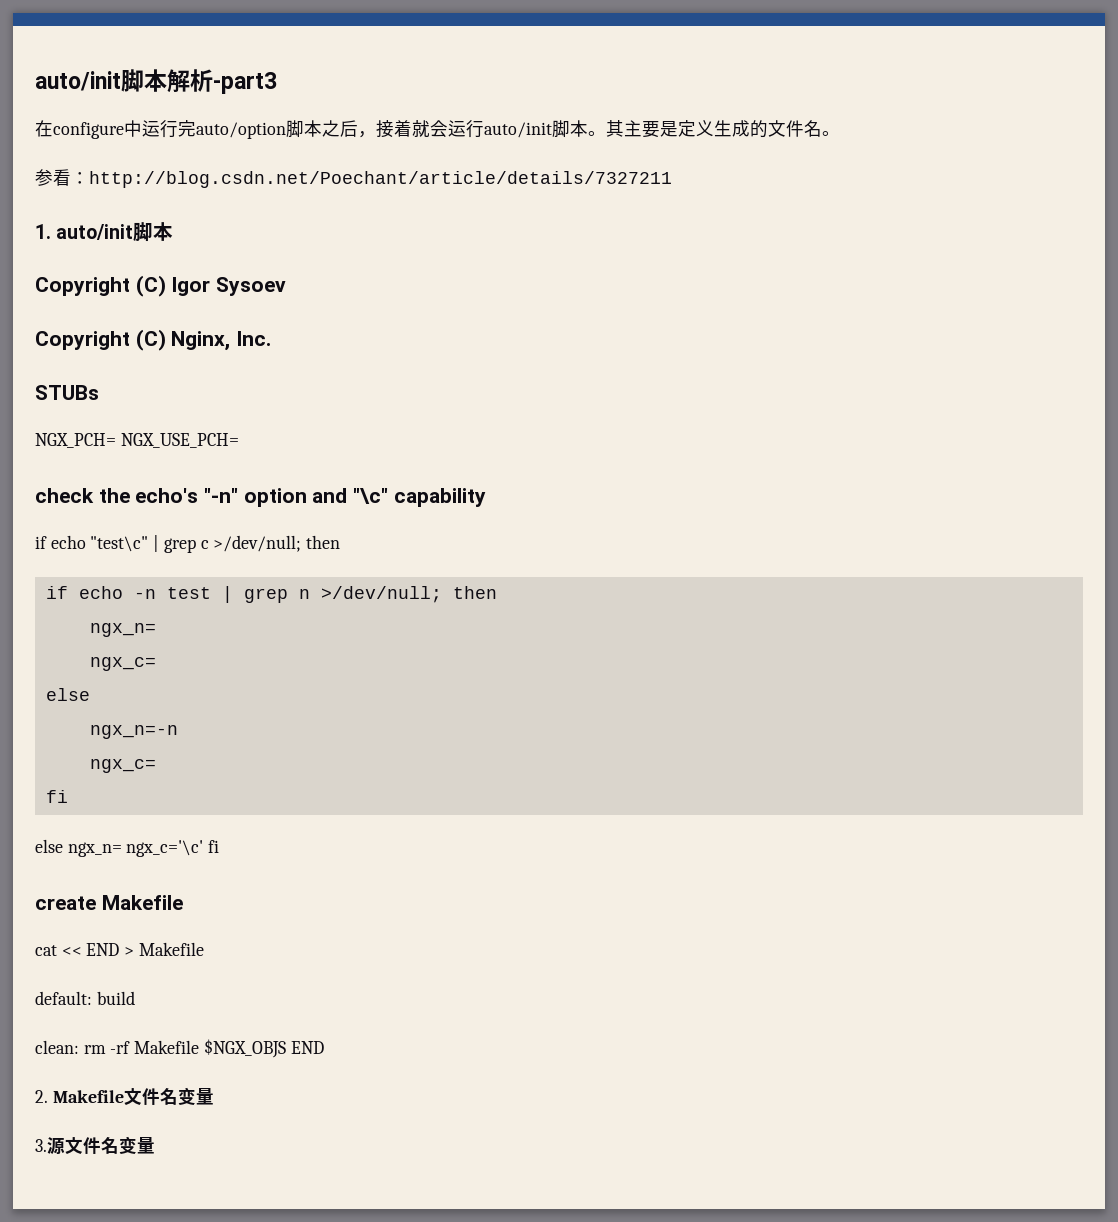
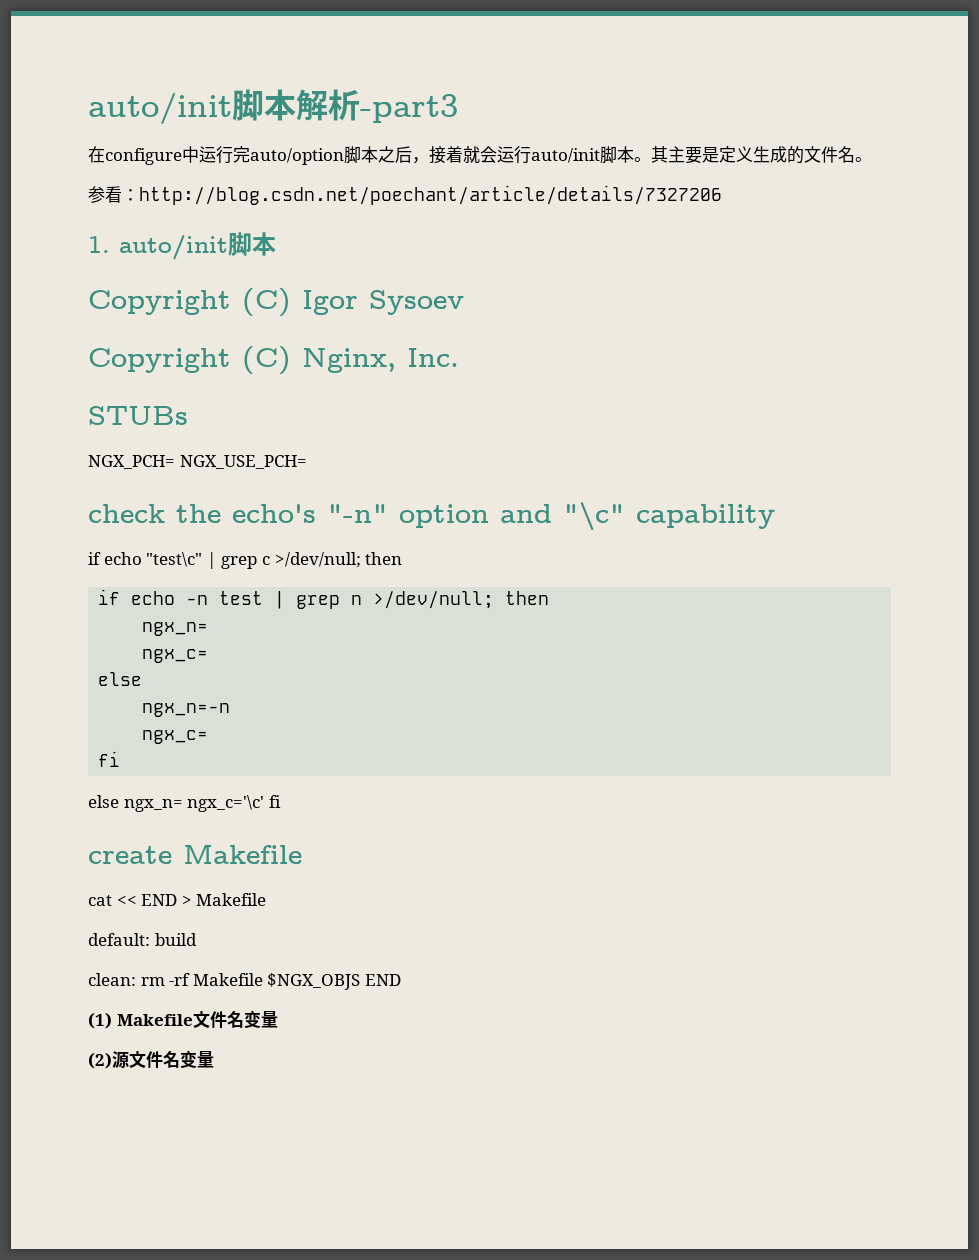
- 参看：http://blog.csdn.net/Poechant/article/details/7327211
+ 参看：http://blog.csdn.net/poechant/article/details/7327206
- 2. Makefile文件名变量
+ (1) Makefile文件名变量
- 3.源文件名变量
+ (2)源文件名变量

